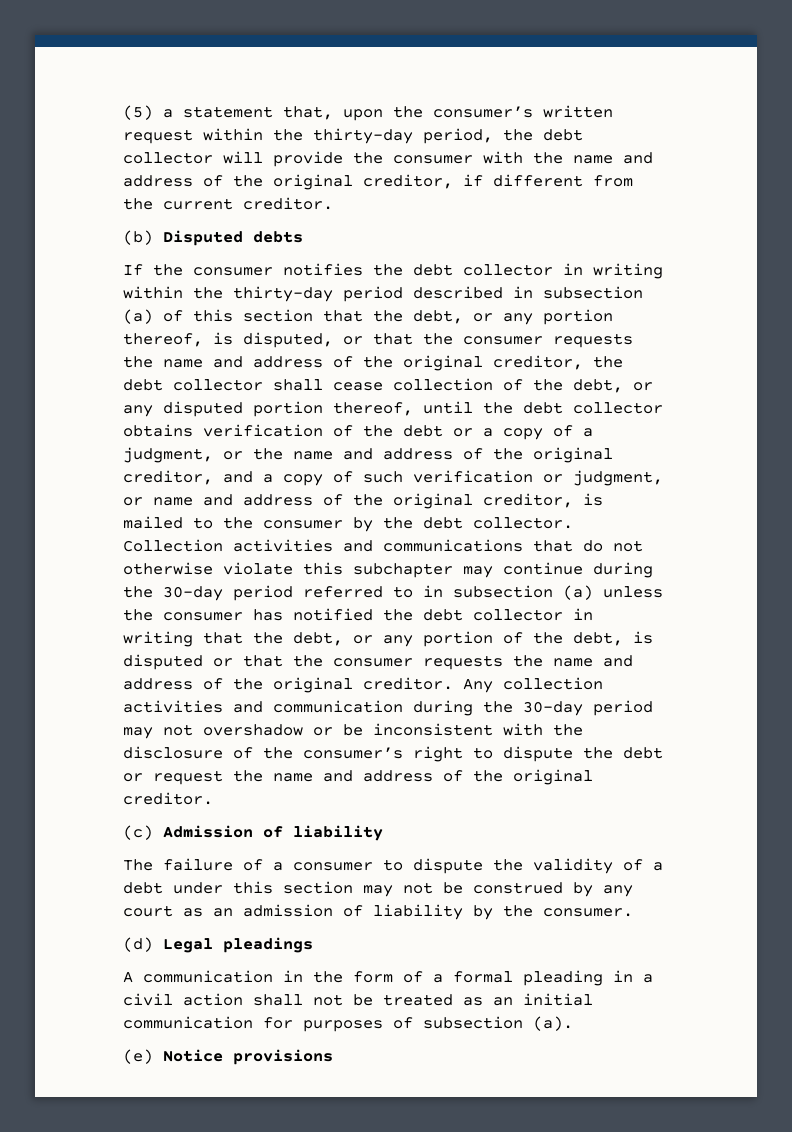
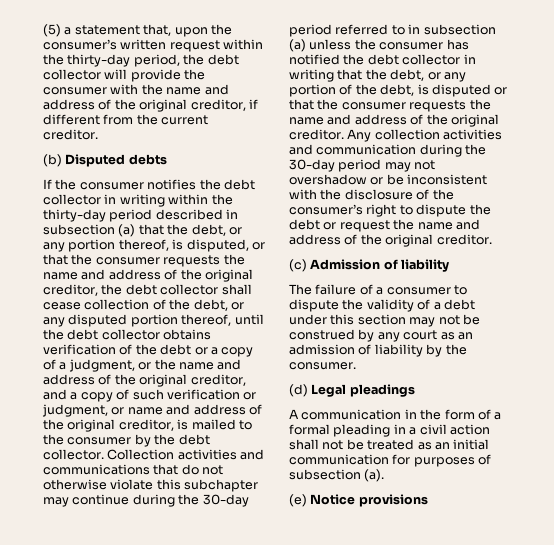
- If the consumer notifies the debt collector in writing within the thirty-day period described in subsection (a) of this section that the debt, or any portion thereof, is disputed, or that the consumer requests the name and address of the original creditor, the debt collector shall cease collection of the debt, or any disputed portion thereof, until the debt collector obtains verification of the debt or a copy of a judgment, or the name and address of the original creditor, and a copy of such verification or judgment, or name and address of the original creditor, is mailed to the consumer by the debt collector.
+ If the consumer notifies the debt collector in writing within the thirty-day period described in subsection (a) that the debt, or any portion thereof, is disputed, or that the consumer requests the name and address of the original creditor, the debt collector shall cease collection of the debt, or any disputed portion thereof, until the debt collector obtains verification of the debt or a copy of a judgment, or the name and address of the original creditor, and a copy of such verification or judgment, or name and address of the original creditor, is mailed to the consumer by the debt collector.

